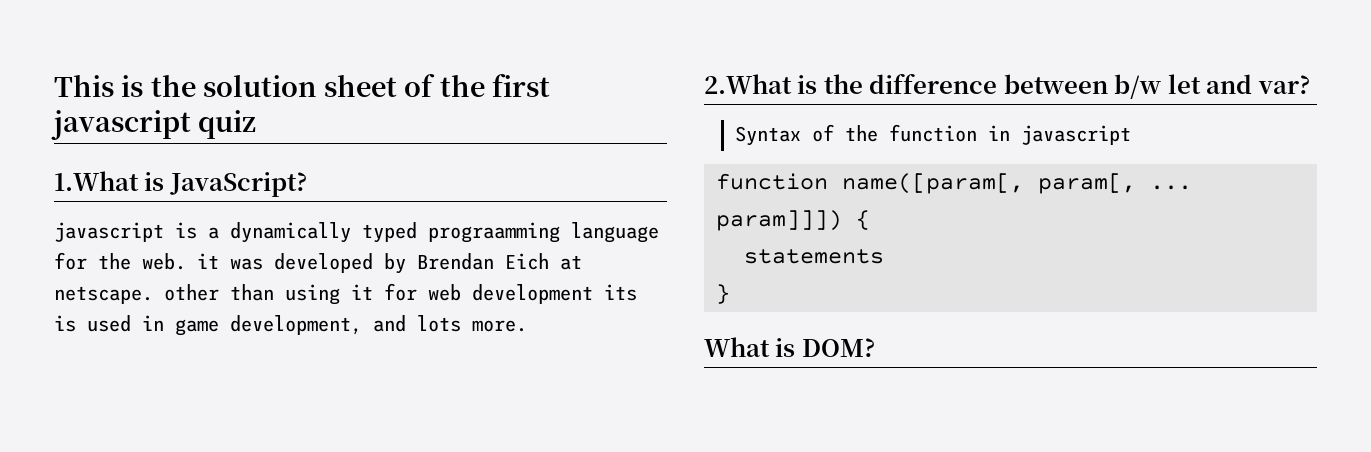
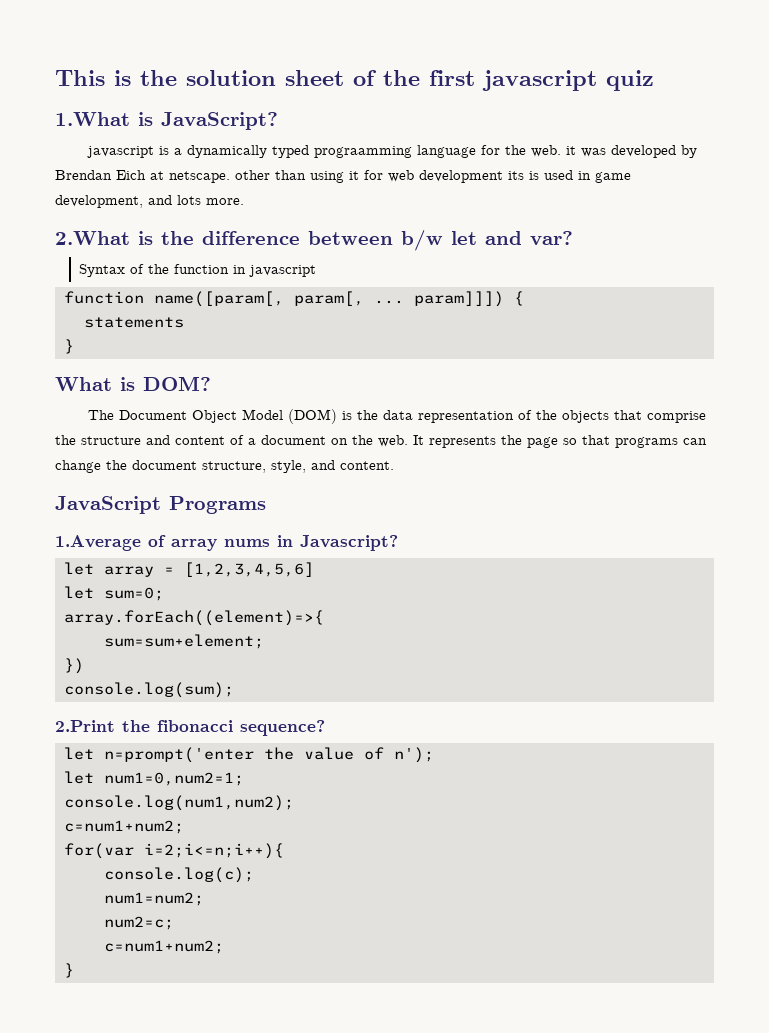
+ The Document Object Model (DOM) is the data representation of the objects that comprise the structure and content of a document on the web. It represents the page so that programs can change the document structure, style, and content.
+ JavaScript Programs
+ 1.Average of array nums in Javascript?
+ let array = [1,2,3,4,5,6]
+ let sum=0;
+ array.forEach((element)=>{
+ sum=sum+element;
+ })
+ console.log(sum);
+ 2.Print the fibonacci sequence?
+ let n=prompt('enter the value of n');
+ let num1=0,num2=1;
+ console.log(num1,num2);
+ c=num1+num2;
+ for(var i=2;i<=n;i++){
+ console.log(c);
+ num1=num2;
+ num2=c;
+ c=num1+num2;
+ }

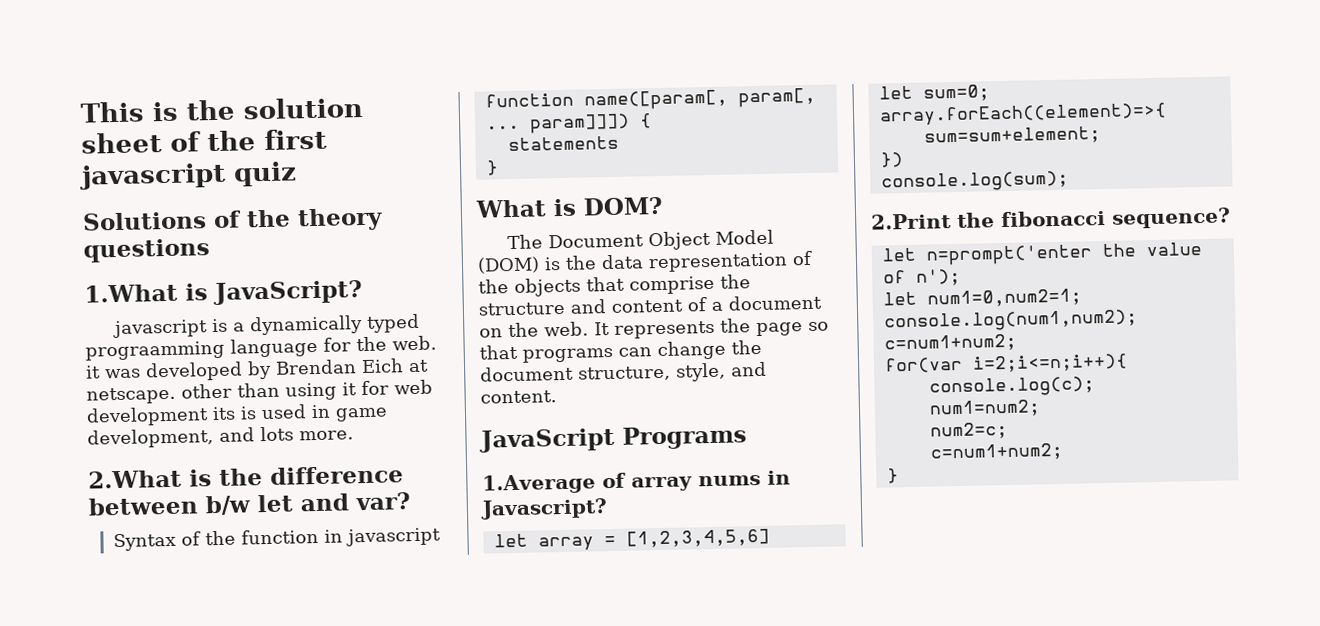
+ Solutions of the theory questions

